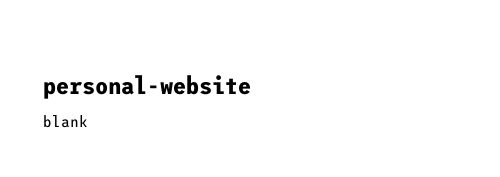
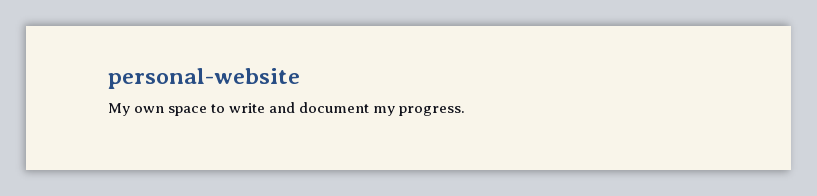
- blank
+ My own space to write and document my progress.

